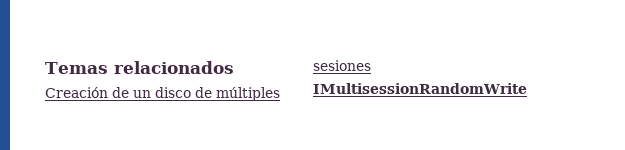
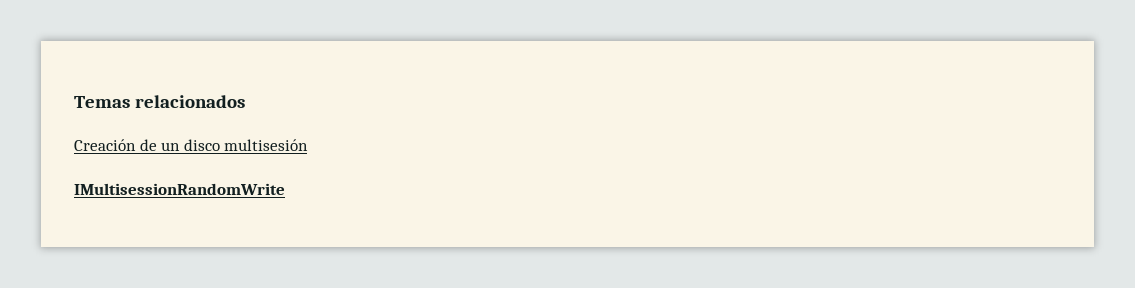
- Creación de un disco de múltiples sesiones
+ Creación de un disco multisesión

